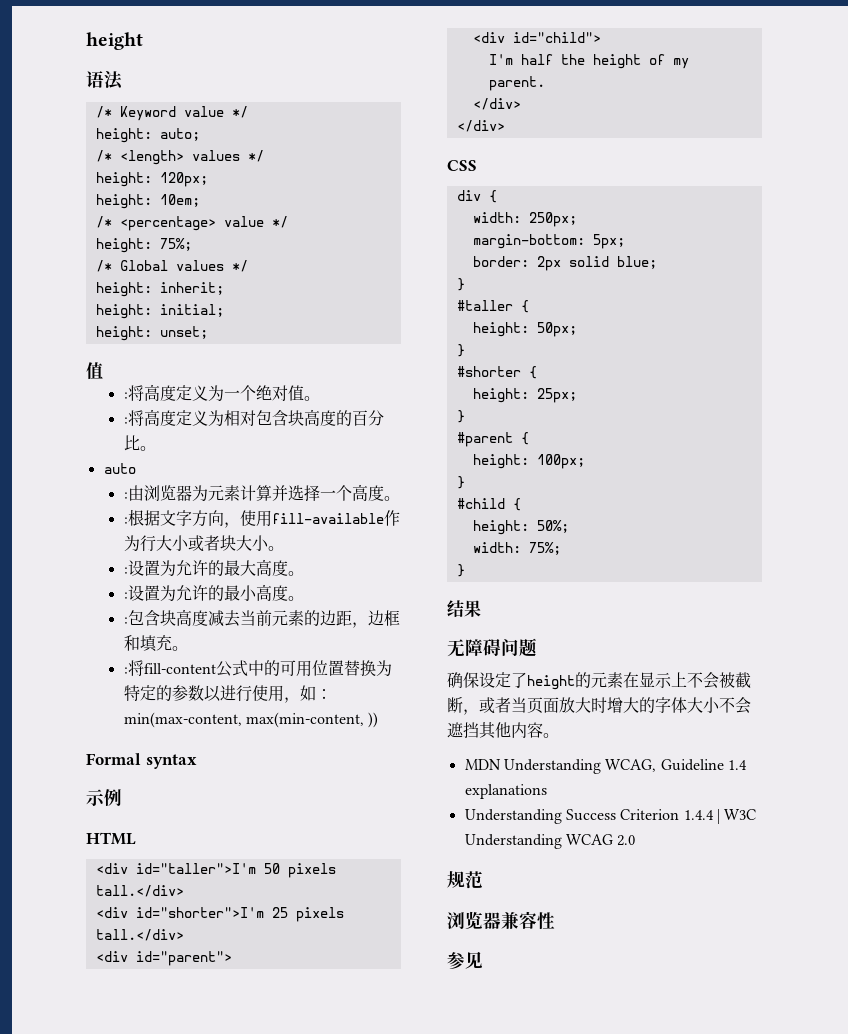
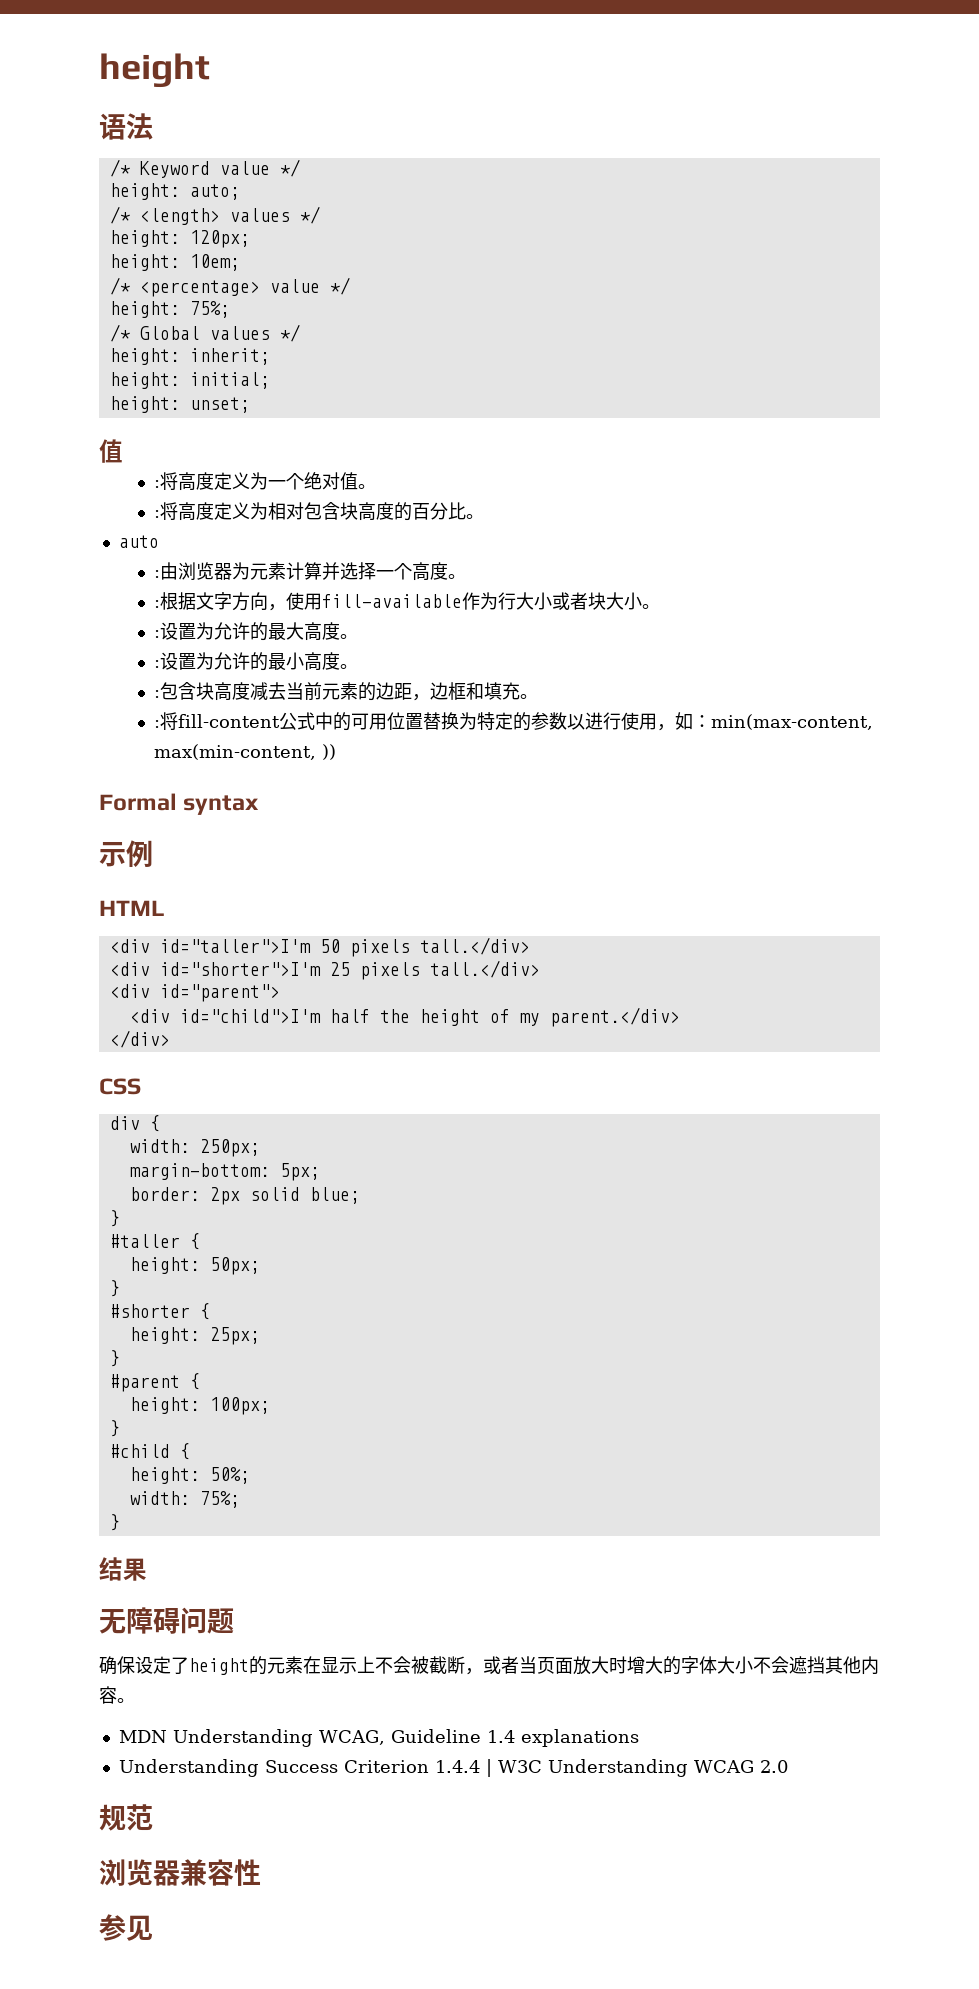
- <div id="child">
- I'm half the height of my parent.
- </div>
+ <div id="child">I'm half the height of my parent.</div>

